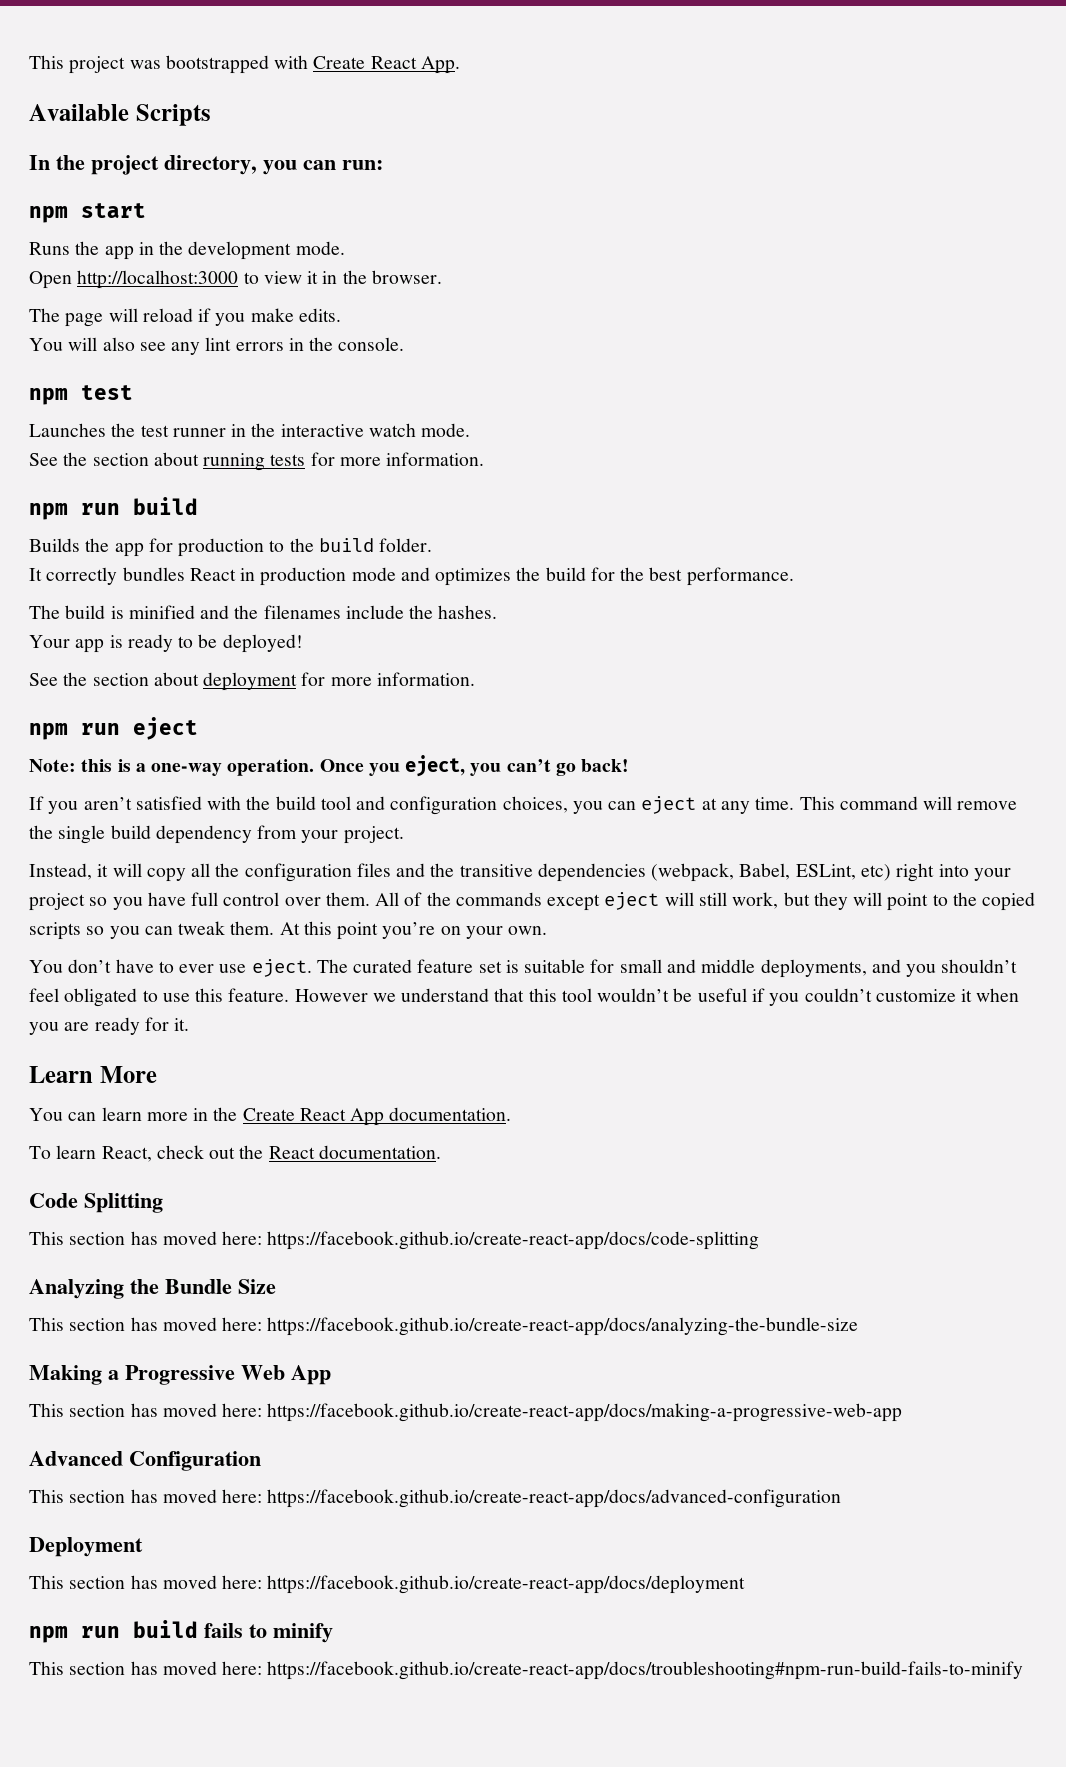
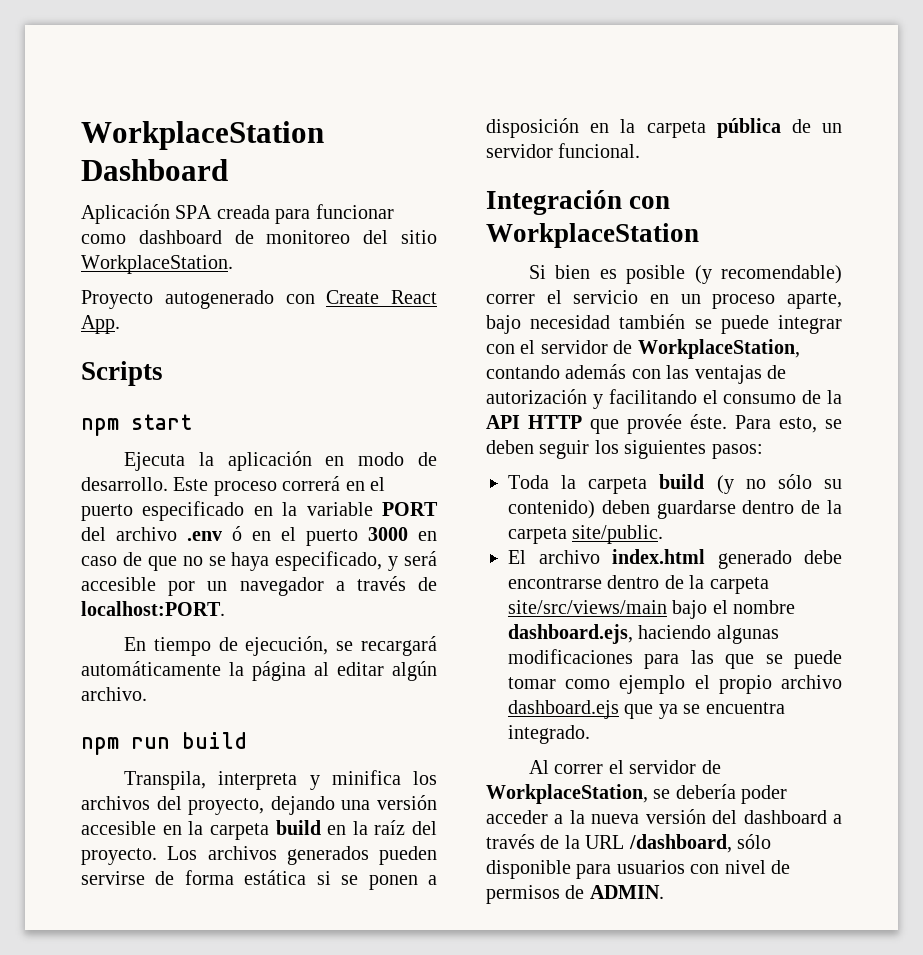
- This project was bootstrapped with Create React App.
+ WorkplaceStation Dashboard
+ Aplicación SPA creada para funcionar como dashboard de monitoreo del sitio WorkplaceStation.
+ Proyecto autogenerado con Create React App.
- Available Scripts
+ Scripts
- In the project directory, you can run:
  npm start
- Runs the app in the development mode.
- Open http://localhost:3000 to view it in the browser.
- The page will reload if you make edits.
- You will also see any lint errors in the console.
- npm test
- Launches the test runner in the interactive watch mode.
- See the section about running tests for more information.
+ Ejecuta la aplicación en modo de desarrollo. Este proceso correrá en el puerto especificado en la variable PORT del archivo .env ó en el puerto 3000 en caso de que no se haya especificado, y será accesible por un navegador a través de localhost:PORT.
+ En tiempo de ejecución, se recargará automáticamente la página al editar algún archivo.
  npm run build
- Builds the app for production to the build folder.
- It correctly bundles React in production mode and optimizes the build for the best performance.
- The build is minified and the filenames include the hashes.
- Your app is ready to be deployed!
- See the section about deployment for more information.
- npm run eject
- Note: this is a one-way operation. Once you eject, you can’t go back!
- If you aren’t satisfied with the build tool and configuration choices, you can eject at any time. This command will remove the single build dependency from your project.
- Instead, it will copy all the configuration files and the transitive dependencies (webpack, Babel, ESLint, etc) right into your project so you have full control over them. All of the commands except eject will still work, but they will point to the copied scripts so you can tweak them. At this point you’re on your own.
- You don’t have to ever use eject. The curated feature set is suitable for small and middle deployments, and you shouldn’t feel obligated to use this feature. However we understand that this tool wouldn’t be useful if you couldn’t customize it when you are ready for it.
- Learn More
- You can learn more in the Create React App documentation.
- To learn React, check out the React documentation.
- Code Splitting
- This section has moved here: https://facebook.github.io/create-react-app/docs/code-splitting
- Analyzing the Bundle Size
- This section has moved here: https://facebook.github.io/create-react-app/docs/analyzing-the-bundle-size
- Making a Progressive Web App
- This section has moved here: https://facebook.github.io/create-react-app/docs/making-a-progressive-web-app
- Advanced Configuration
- This section has moved here: https://facebook.github.io/create-react-app/docs/advanced-configuration
- Deployment
- This section has moved here: https://facebook.github.io/create-react-app/docs/deployment
- npm run build fails to minify
- This section has moved here: https://facebook.github.io/create-react-app/docs/troubleshooting#npm-run-build-fails-to-minify
+ Transpila, interpreta y minifica los archivos del proyecto, dejando una versión accesible en la carpeta build en la raíz del proyecto. Los archivos generados pueden servirse de forma estática si se ponen a disposición en la carpeta pública de un servidor funcional.
+ Integración con WorkplaceStation
+ Si bien es posible (y recomendable) correr el servicio en un proceso aparte, bajo necesidad también se puede integrar con el servidor de WorkplaceStation, contando además con las ventajas de autorización y facilitando el consumo de la API HTTP que provée éste. Para esto, se deben seguir los siguientes pasos:
+ Toda la carpeta build (y no sólo su contenido) deben guardarse dentro de la carpeta site/public.
+ El archivo index.html generado debe encontrarse dentro de la carpeta site/src/views/main bajo el nombre dashboard.ejs, haciendo algunas modificaciones para las que se puede tomar como ejemplo el propio archivo dashboard.ejs que ya se encuentra integrado.
+ Al correr el servidor de WorkplaceStation, se debería poder acceder a la nueva versión del dashboard a través de la URL /dashboard, sólo disponible para usuarios con nivel de permisos de ADMIN.

